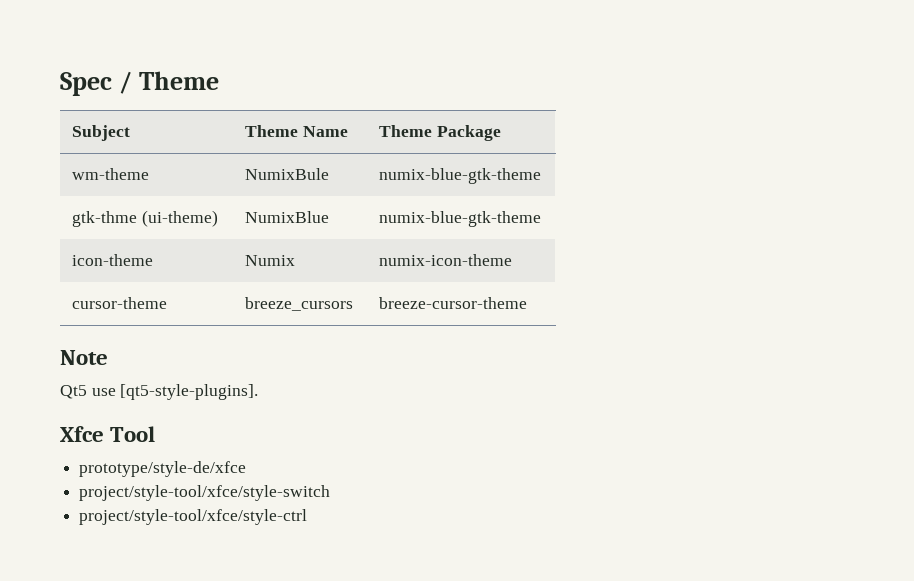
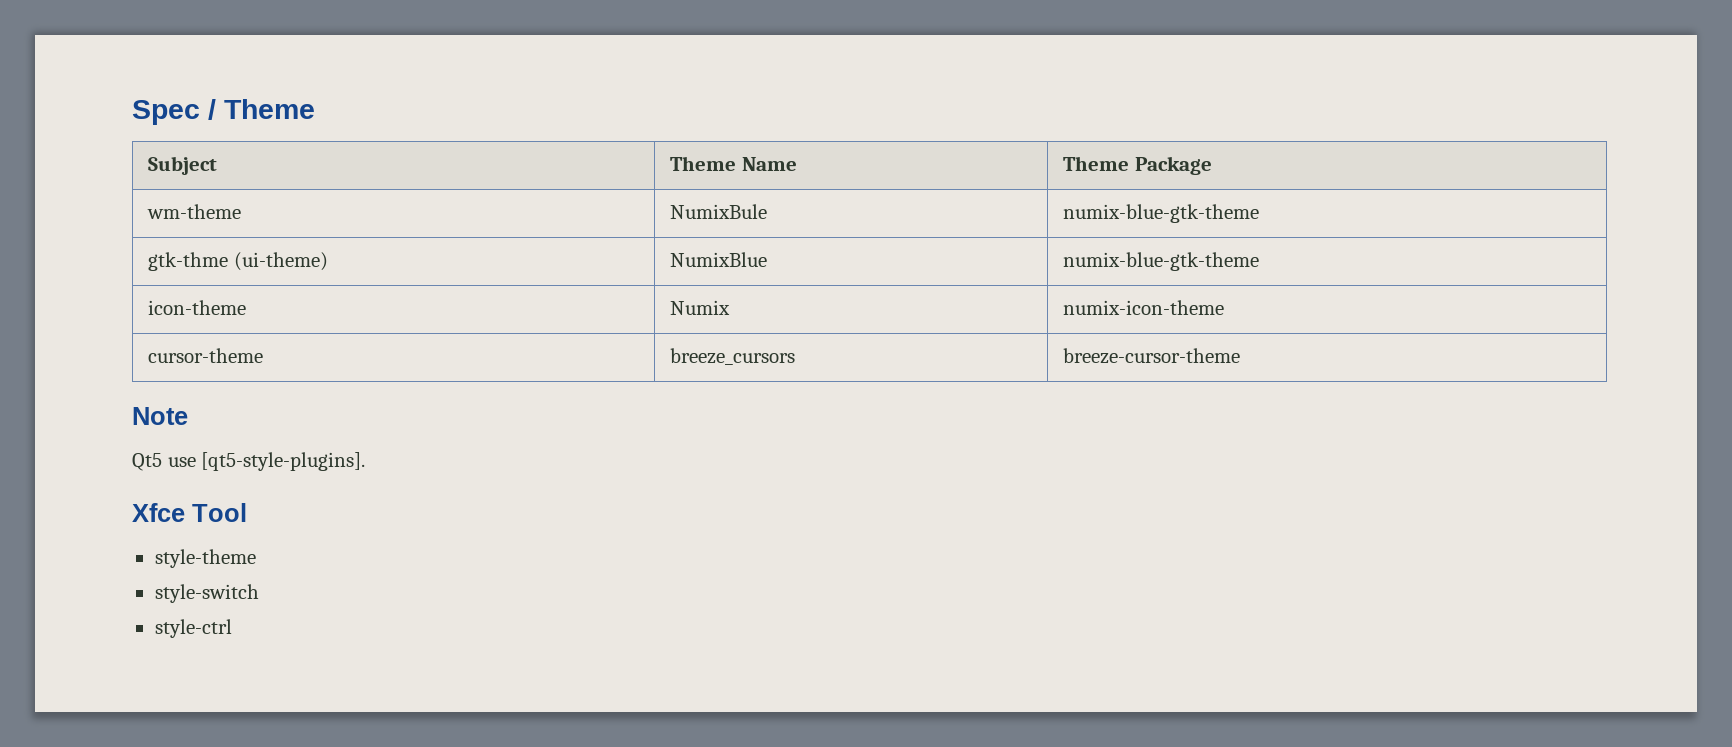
- prototype/style-de/xfce
- project/style-tool/xfce/style-switch
- project/style-tool/xfce/style-ctrl
+ style-theme
+ style-switch
+ style-ctrl

